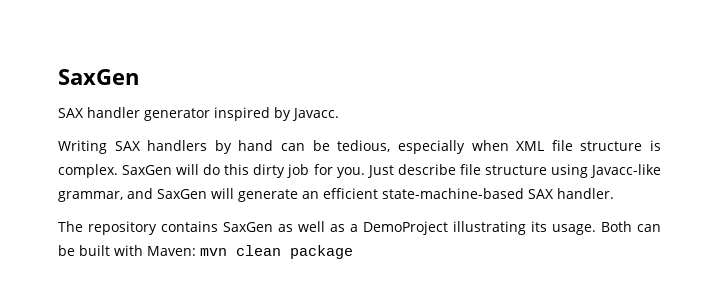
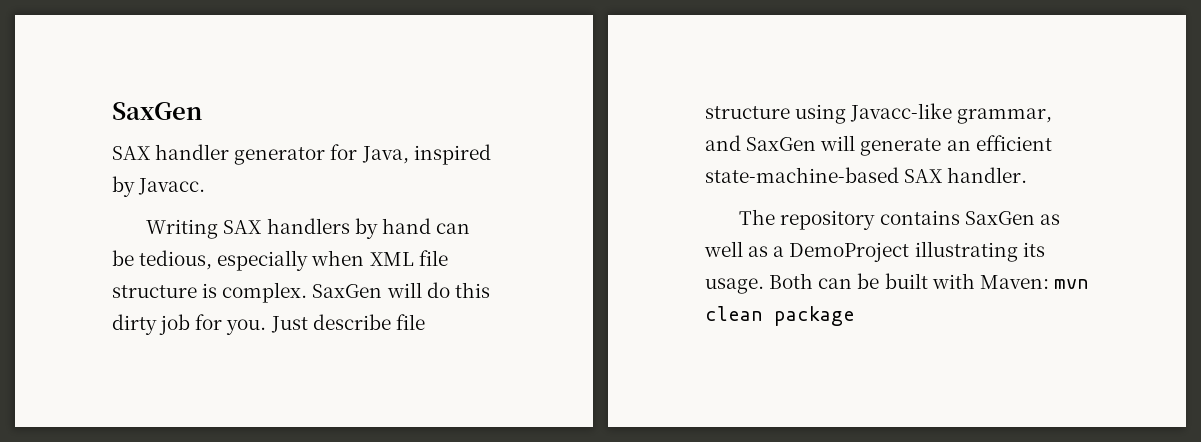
- SAX handler generator inspired by Javacc.
+ SAX handler generator for Java, inspired by Javacc.

